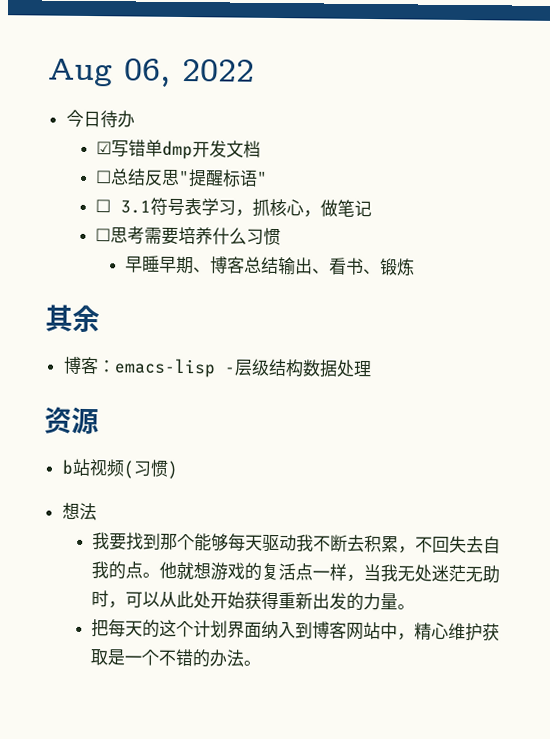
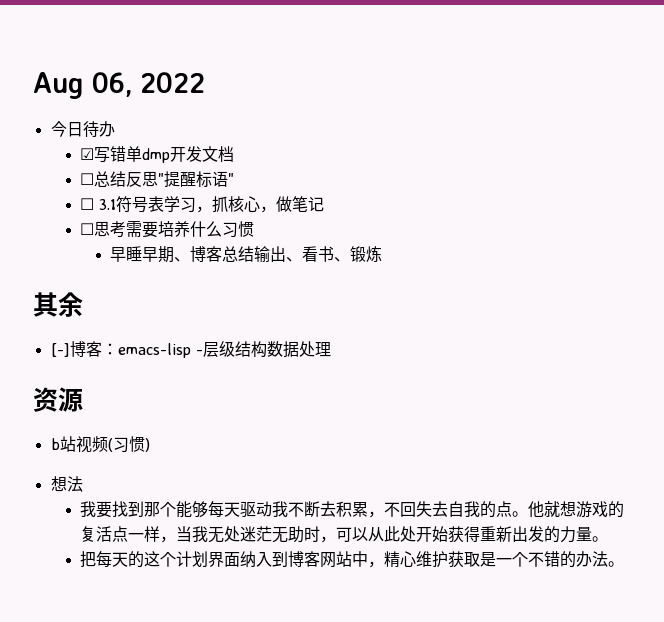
- 博客：emacs-lisp -层级结构数据处理
+ [-]博客：emacs-lisp -层级结构数据处理

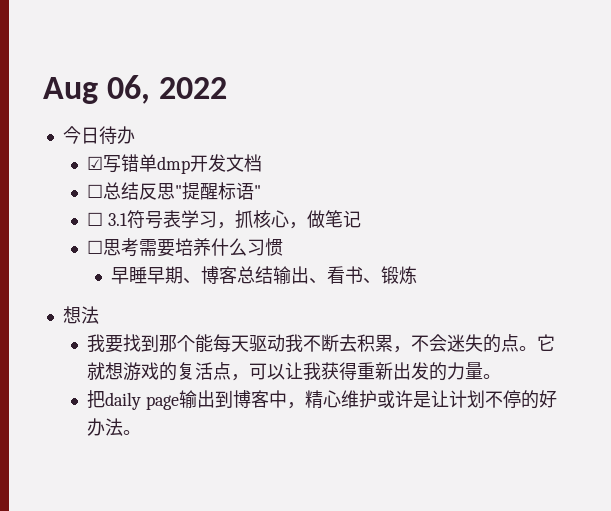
- 其余
- [-]博客：emacs-lisp -层级结构数据处理
- 资源
- b站视频(习惯)
- 我要找到那个能够每天驱动我不断去积累，不回失去自我的点。他就想游戏的复活点一样，当我无处迷茫无助时，可以从此处开始获得重新出发的力量。
+ 我要找到那个能每天驱动我不断去积累，不会迷失的点。它就想游戏的复活点，可以让我获得重新出发的力量。
- 把每天的这个计划界面纳入到博客网站中，精心维护获取是一个不错的办法。
+ 把daily page输出到博客中，精心维护或许是让计划不停的好办法。

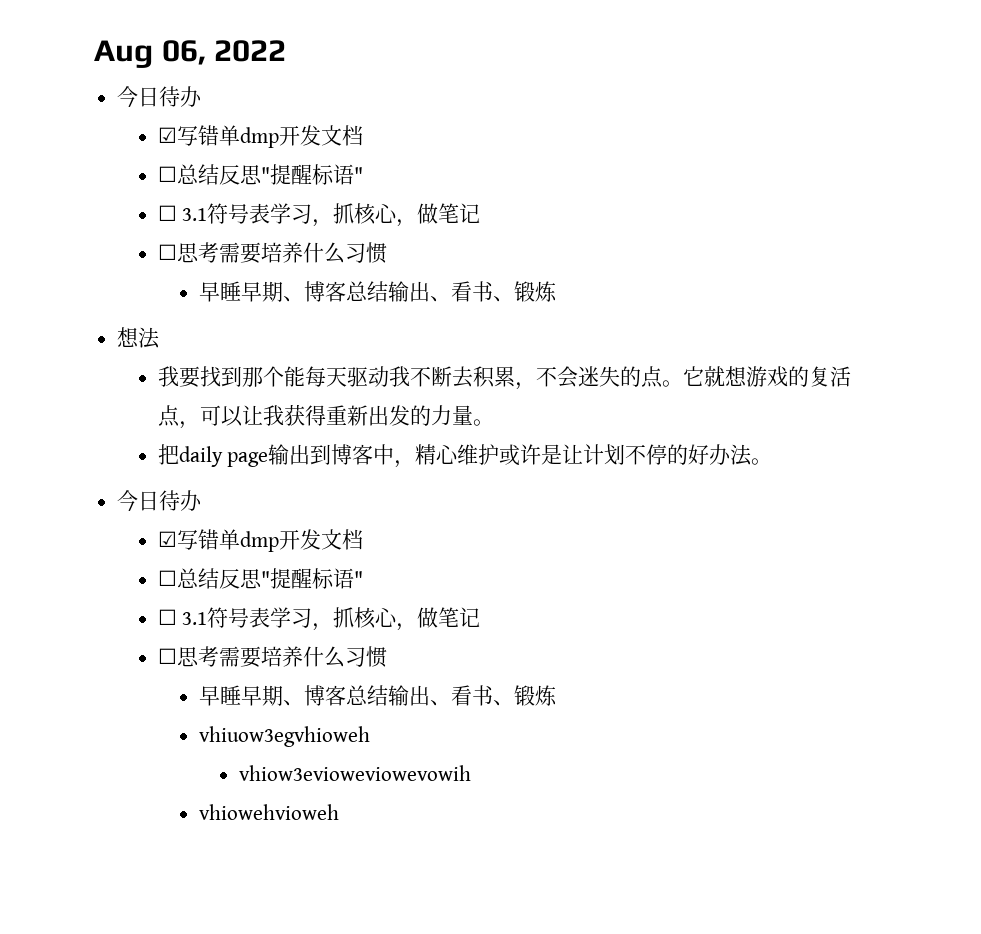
  把daily page输出到博客中，精心维护或许是让计划不停的好办法。
+ 今日待办
+ ☑写错单dmp开发文档
+ ☐总结反思"提醒标语"
+ ☐ 3.1符号表学习，抓核心，做笔记
+ ☐思考需要培养什么习惯
+ 早睡早期、博客总结输出、看书、锻炼
+ vhiuow3egvhioweh
+ vhiow3evioweviowevowih
+ vhiowehvioweh

